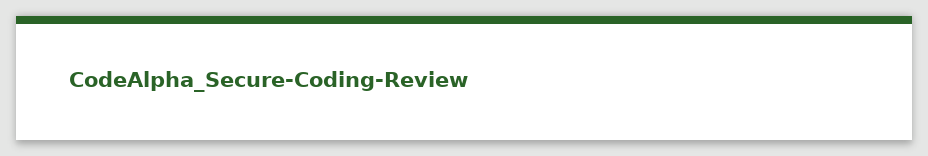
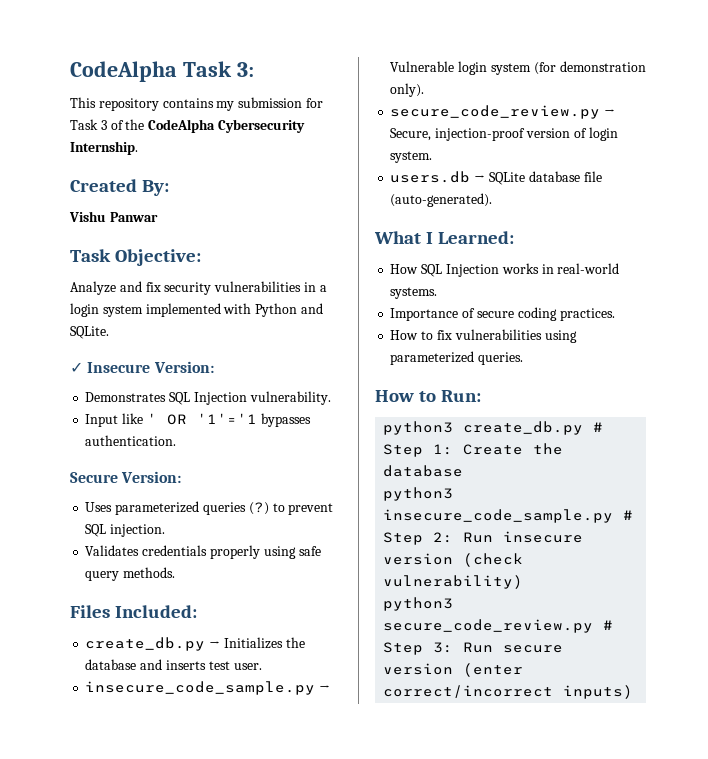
- CodeAlpha_Secure-Coding-Review
+ CodeAlpha Task 3:
+ This repository contains my submission for Task 3 of the CodeAlpha Cybersecurity Internship.
+ Created By:
+ Vishu Panwar
+ Task Objective:
+ Analyze and fix security vulnerabilities in a login system implemented with Python and SQLite.
+ ✓ Insecure Version:
+ Demonstrates SQL Injection vulnerability.
+ Input like ' OR '1'='1 bypasses authentication.
+ Secure Version:
+ Uses parameterized queries (?) to prevent SQL injection.
+ Validates credentials properly using safe query methods.
+ Files Included:
+ create_db.py → Initializes the database and inserts test user.
+ insecure_code_sample.py → Vulnerable login system (for demonstration only).
+ secure_code_review.py → Secure, injection-proof version of login system.
+ users.db → SQLite database file (auto-generated).
+ What I Learned:
+ How SQL Injection works in real-world systems.
+ Importance of secure coding practices.
+ How to fix vulnerabilities using parameterized queries.
+ How to Run:
+ python3 create_db.py # Step 1: Create the database
+ python3 insecure_code_sample.py # Step 2: Run insecure version (check vulnerability)
+ python3 secure_code_review.py # Step 3: Run secure version (enter correct/incorrect inputs)

